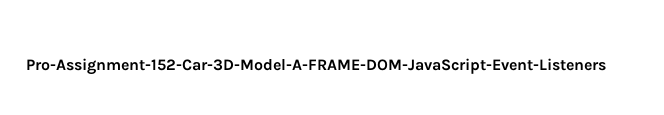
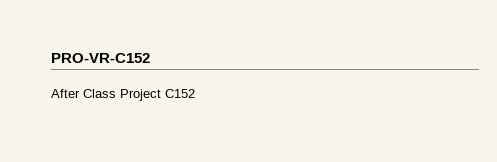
- Pro-Assignment-152-Car-3D-Model-A-FRAME-DOM-JavaScript-Event-Listeners
+ PRO-VR-C152
+ After Class Project C152

